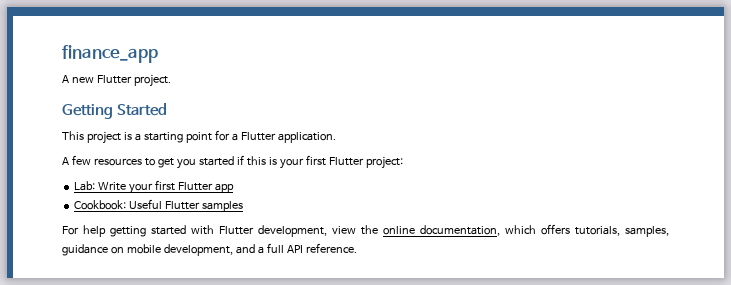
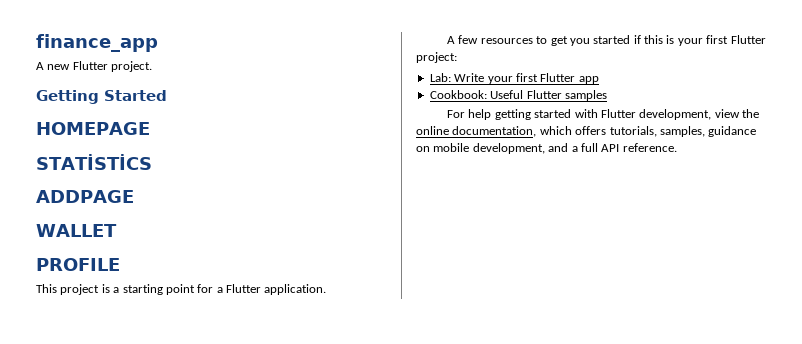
+ HOMEPAGE
+ STATİSTİCS
+ ADDPAGE
+ WALLET
+ PROFILE

